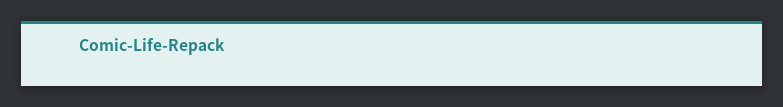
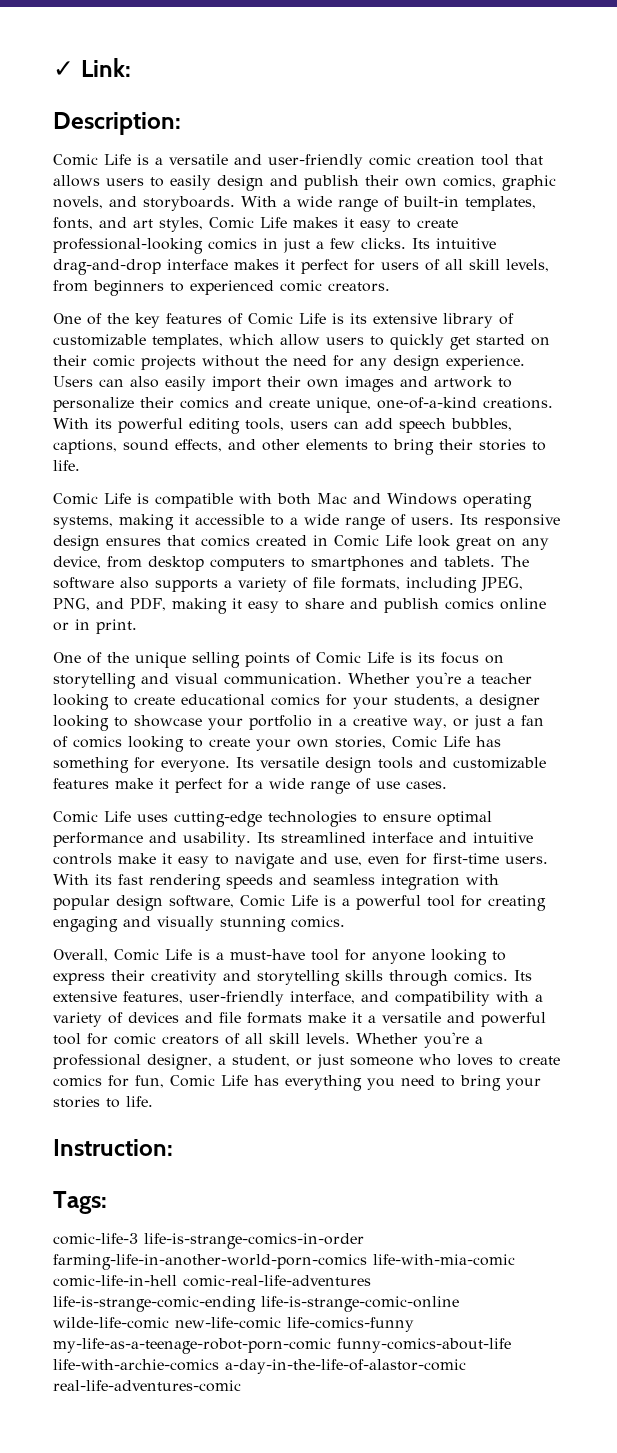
- Comic-Life-Repack
+ ✓ Link:
+ Description:
+ Comic Life is a versatile and user-friendly comic creation tool that allows users to easily design and publish their own comics, graphic novels, and storyboards. With a wide range of built-in templates, fonts, and art styles, Comic Life makes it easy to create professional-looking comics in just a few clicks. Its intuitive drag-and-drop interface makes it perfect for users of all skill levels, from beginners to experienced comic creators.
+ One of the key features of Comic Life is its extensive library of customizable templates, which allow users to quickly get started on their comic projects without the need for any design experience. Users can also easily import their own images and artwork to personalize their comics and create unique, one-of-a-kind creations. With its powerful editing tools, users can add speech bubbles, captions, sound effects, and other elements to bring their stories to life.
+ Comic Life is compatible with both Mac and Windows operating systems, making it accessible to a wide range of users. Its responsive design ensures that comics created in Comic Life look great on any device, from desktop computers to smartphones and tablets. The software also supports a variety of file formats, including JPEG, PNG, and PDF, making it easy to share and publish comics online or in print.
+ One of the unique selling points of Comic Life is its focus on storytelling and visual communication. Whether you're a teacher looking to create educational comics for your students, a designer looking to showcase your portfolio in a creative way, or just a fan of comics looking to create your own stories, Comic Life has something for everyone. Its versatile design tools and customizable features make it perfect for a wide range of use cases.
+ Comic Life uses cutting-edge technologies to ensure optimal performance and usability. Its streamlined interface and intuitive controls make it easy to navigate and use, even for first-time users. With its fast rendering speeds and seamless integration with popular design software, Comic Life is a powerful tool for creating engaging and visually stunning comics.
+ Overall, Comic Life is a must-have tool for anyone looking to express their creativity and storytelling skills through comics. Its extensive features, user-friendly interface, and compatibility with a variety of devices and file formats make it a versatile and powerful tool for comic creators of all skill levels. Whether you're a professional designer, a student, or just someone who loves to create comics for fun, Comic Life has everything you need to bring your stories to life.
+ Instruction:
+ Tags:
+ comic-life-3 life-is-strange-comics-in-order farming-life-in-another-world-porn-comics life-with-mia-comic comic-life-in-hell comic-real-life-adventures life-is-strange-comic-ending life-is-strange-comic-online wilde-life-comic new-life-comic life-comics-funny my-life-as-a-teenage-robot-porn-comic funny-comics-about-life life-with-archie-comics a-day-in-the-life-of-alastor-comic real-life-adventures-comic

